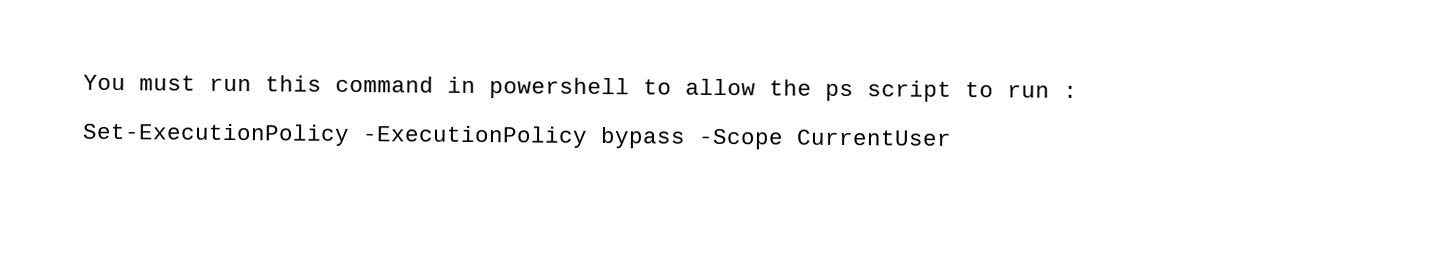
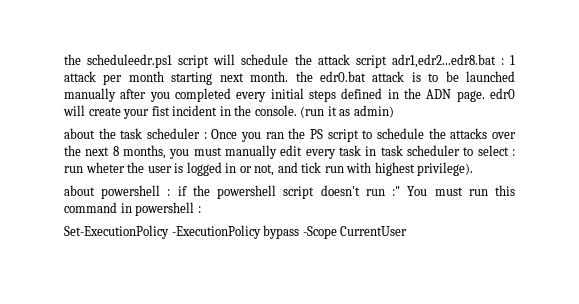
- You must run this command in powershell to allow the ps script to run :
+ the scheduleedr.ps1 script will schedule the attack script adr1,edr2...edr8.bat : 1 attack per month starting next month. the edr0.bat attack is to be launched manually after you completed every initial steps defined in the ADN page. edr0 will create your fist incident in the console. (run it as admin)
+ about the task scheduler : Once you ran the PS script to schedule the attacks over the next 8 months, you must manually edit every task in task scheduler to select : run wheter the user is logged in or not, and tick run with highest privilege).
+ about powershell : if the powershell script doesn't run :" You must run this command in powershell :

